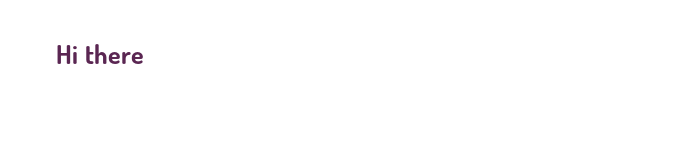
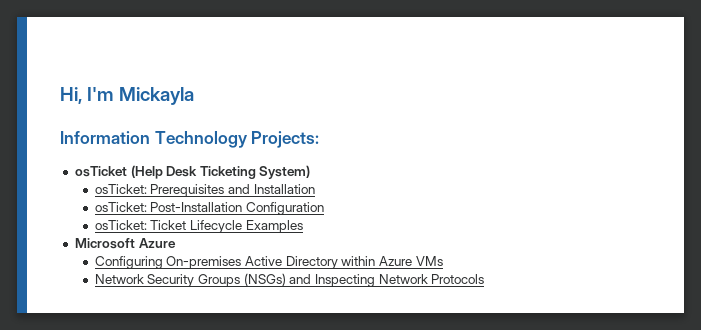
- Hi there
+ Hi, I'm Mickayla
+ Information Technology Projects:
+ osTicket (Help Desk Ticketing System)
+ osTicket: Prerequisites and Installation
+ osTicket: Post-Installation Configuration
+ osTicket: Ticket Lifecycle Examples
+ Microsoft Azure
+ Configuring On-premises Active Directory within Azure VMs
+ Network Security Groups (NSGs) and Inspecting Network Protocols

